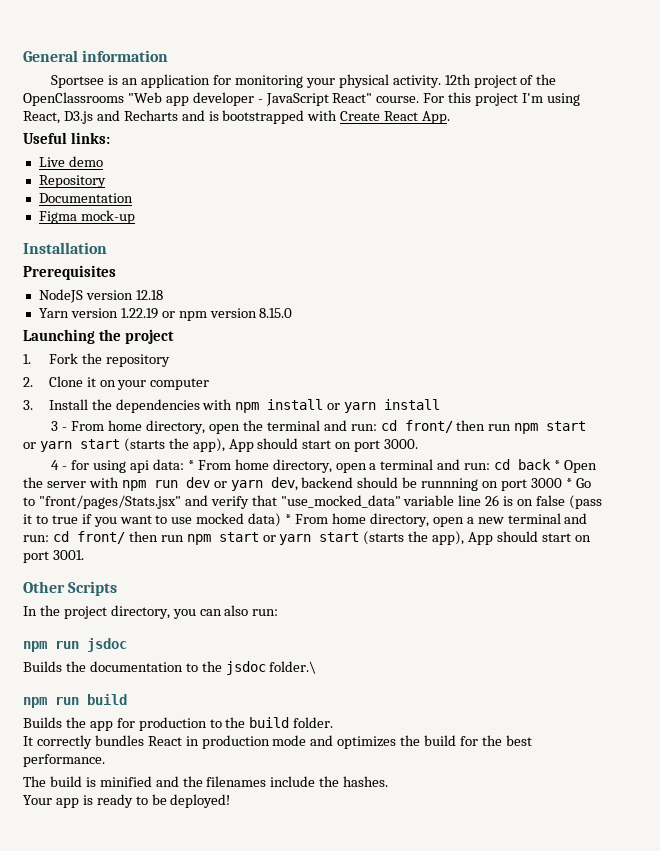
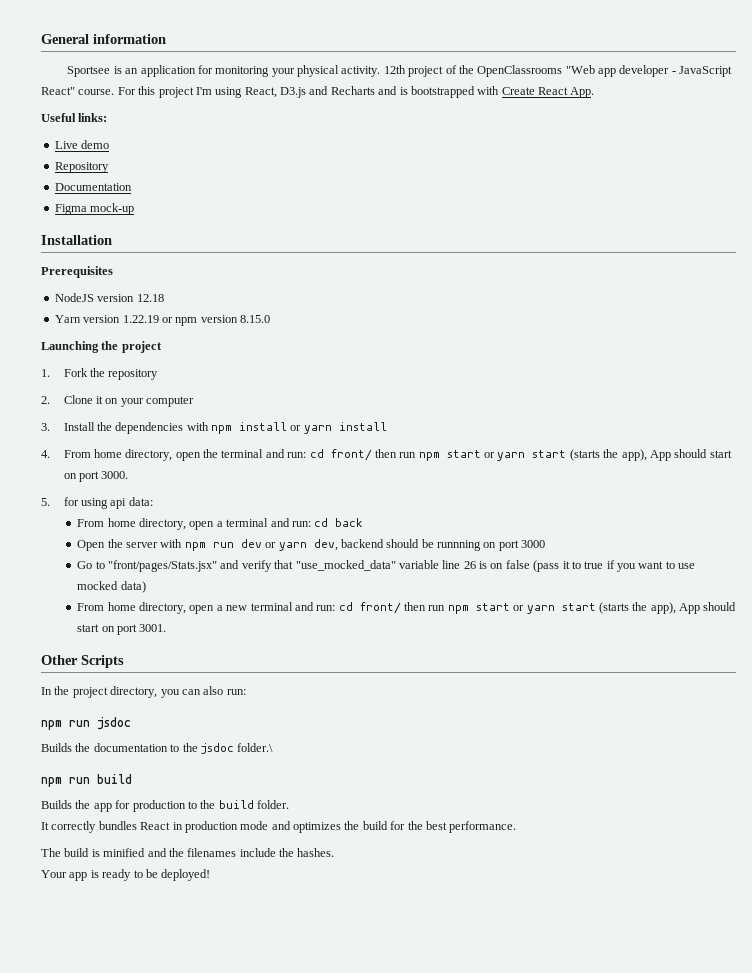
- 3 - From home directory, open the terminal and run: cd front/ then run npm start or yarn start (starts the app), App should start on port 3000.
+ 4. From home directory, open the terminal and run: cd front/ then run npm start or yarn start (starts the app), App should start on port 3000.
- 4 - for using api data: * From home directory, open a terminal and run:
+ 5. for using api data:
+ From home directory, open a terminal and run:
- cd back * Open the server with npm run dev or yarn dev, backend should be runnning on port 3000 * Go to "front/pages/Stats.jsx" and verify that "use_mocked_data" variable line 26 is on false (pass it to true if you want to use mocked data) * From home directory, open a new terminal and run:
+ cd back
+ Open the server with npm run dev or yarn dev, backend should be runnning on port 3000
+ Go to "front/pages/Stats.jsx" and verify that "use_mocked_data" variable line 26 is on false (pass it to true if you want to use mocked data)
+ From home directory, open a new terminal and run:

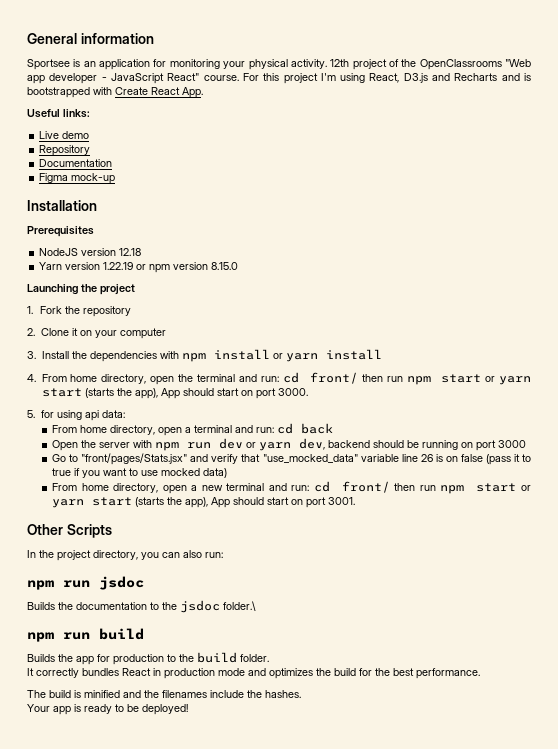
- Open the server with npm run dev or yarn dev, backend should be runnning on port 3000
+ Open the server with npm run dev or yarn dev, backend should be running on port 3000

